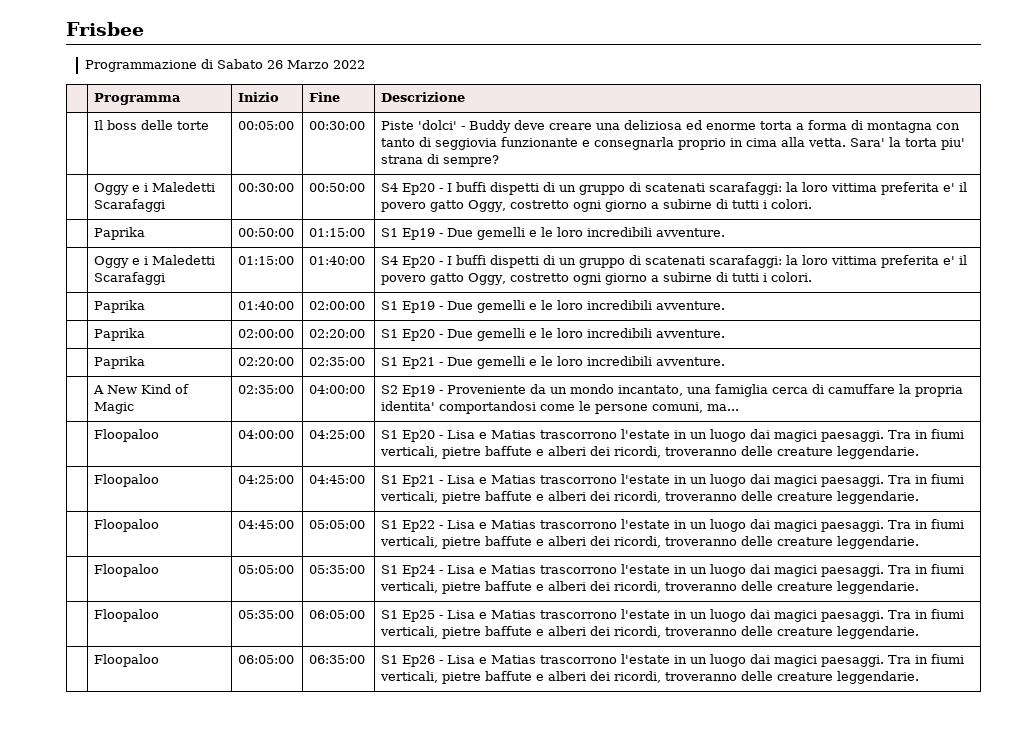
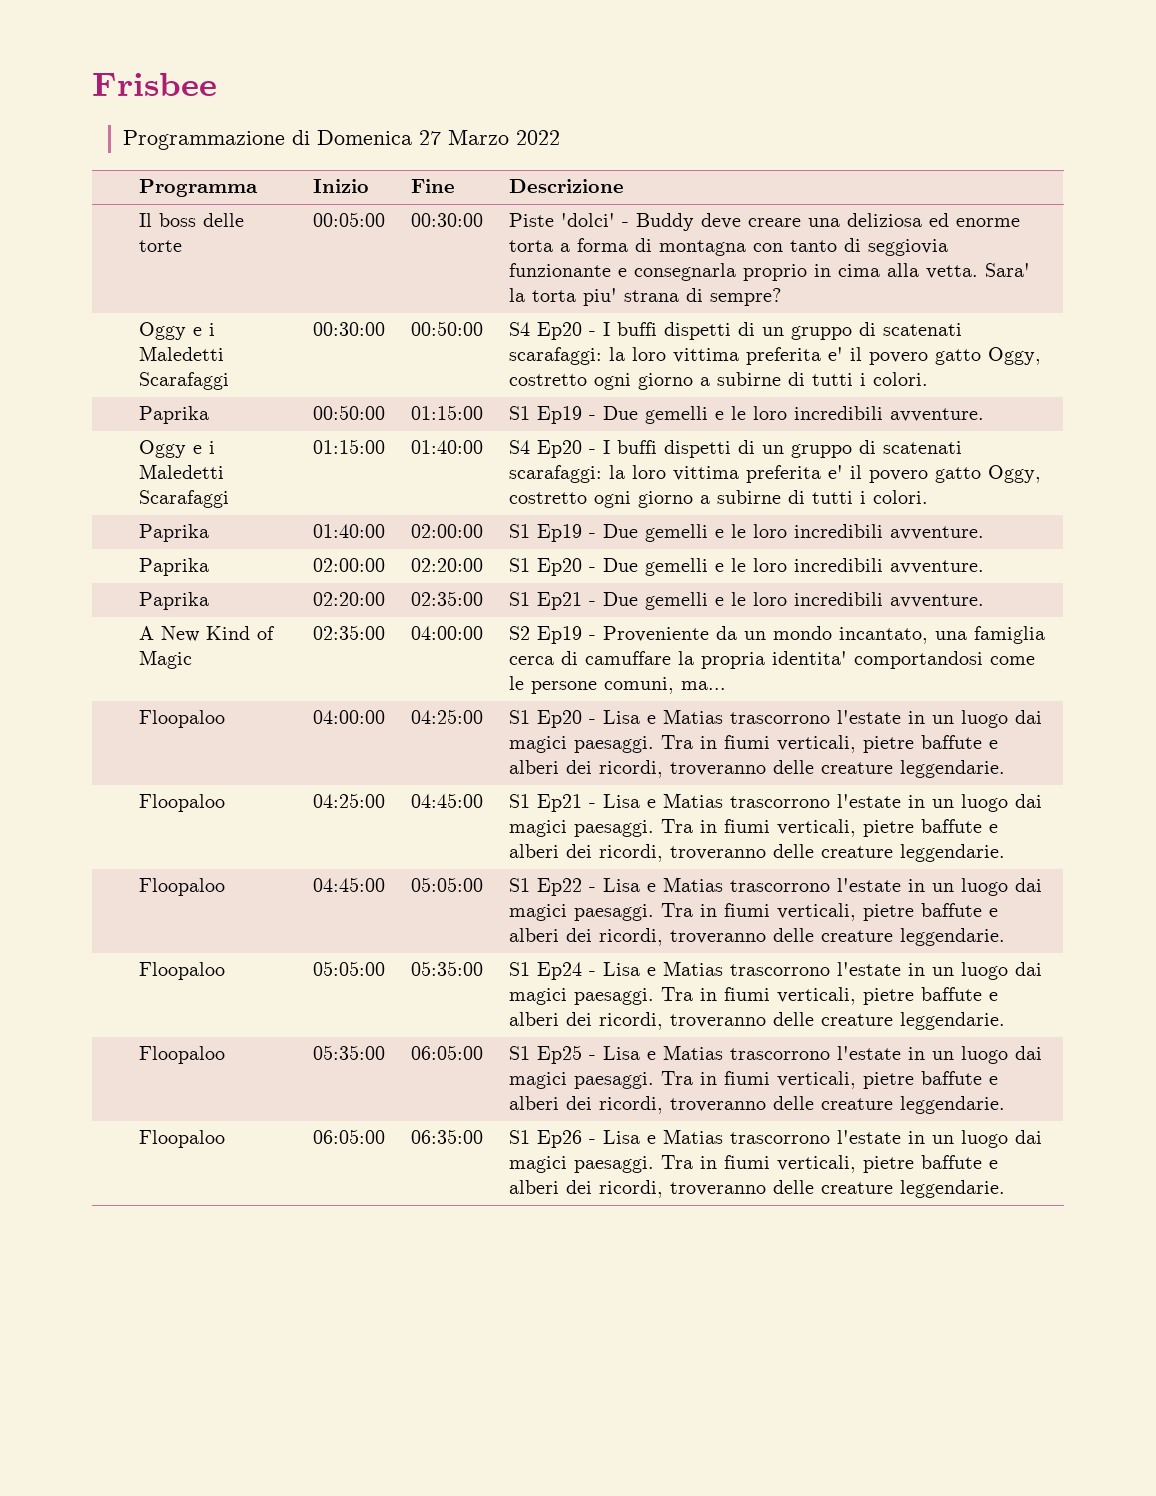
- Programmazione di Sabato 26 Marzo 2022
+ Programmazione di Domenica 27 Marzo 2022

